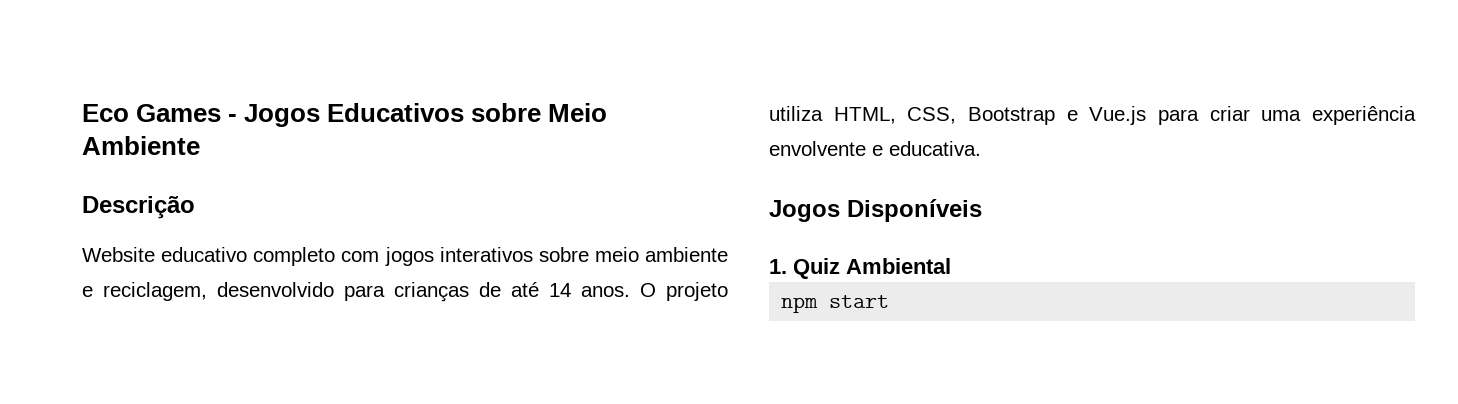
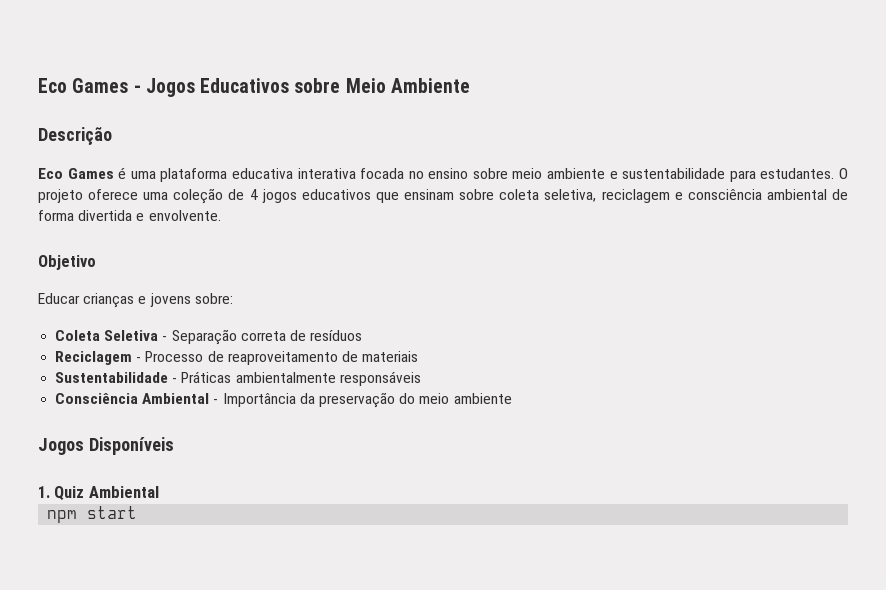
- Website educativo completo com jogos interativos sobre meio ambiente e reciclagem, desenvolvido para crianças de até 14 anos. O projeto utiliza HTML, CSS, Bootstrap e Vue.js para criar uma experiência envolvente e educativa.
+ Eco Games é uma plataforma educativa interativa focada no ensino sobre meio ambiente e sustentabilidade para estudantes. O projeto oferece uma coleção de 4 jogos educativos que ensinam sobre coleta seletiva, reciclagem e consciência ambiental de forma divertida e envolvente.
+ Objetivo
+ Educar crianças e jovens sobre:
+ Coleta Seletiva - Separação correta de resíduos
+ Reciclagem - Processo de reaproveitamento de materiais
+ Sustentabilidade - Práticas ambientalmente responsáveis
+ Consciência Ambiental - Importância da preservação do meio ambiente

